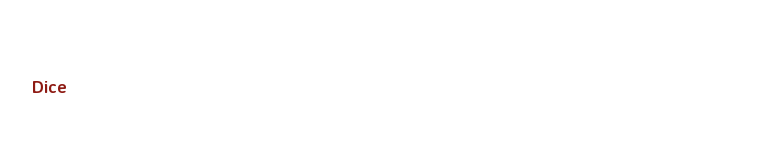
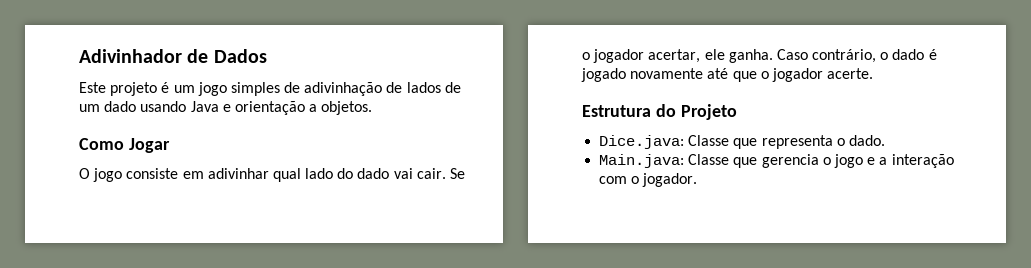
- Dice
+ Adivinhador de Dados
+ Este projeto é um jogo simples de adivinhação de lados de um dado usando Java e orientação a objetos.
+ Como Jogar
+ O jogo consiste em adivinhar qual lado do dado vai cair. Se o jogador acertar, ele ganha. Caso contrário, o dado é jogado novamente até que o jogador acerte.
+ Estrutura do Projeto
+ Dice.java: Classe que representa o dado.
+ Main.java: Classe que gerencia o jogo e a interação com o jogador.

